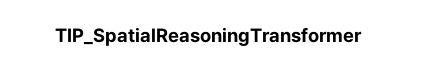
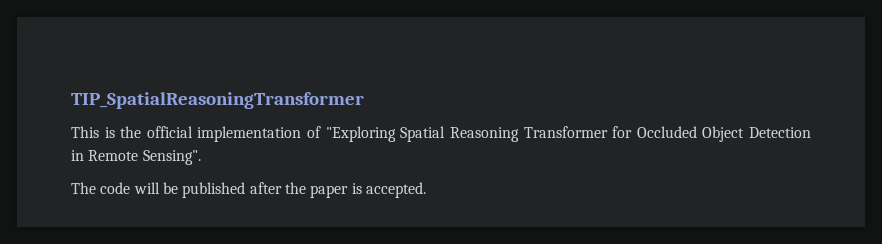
+ This is the official implementation of "Exploring Spatial Reasoning Transformer for Occluded Object Detection in Remote Sensing".
+ The code will be published after the paper is accepted.

